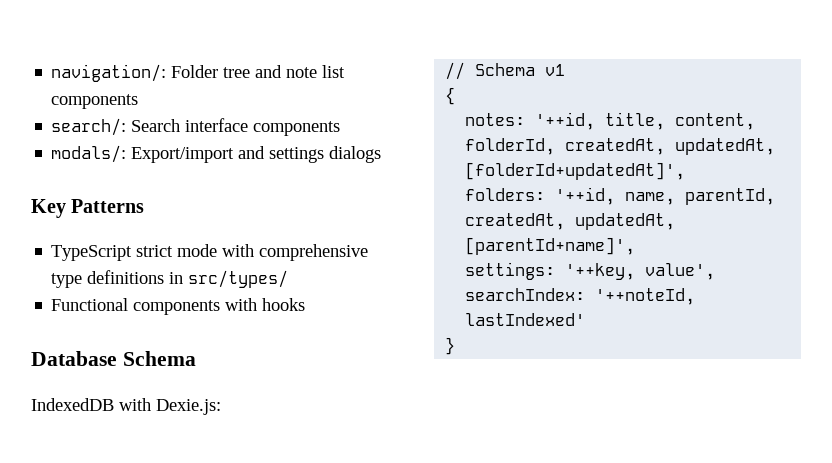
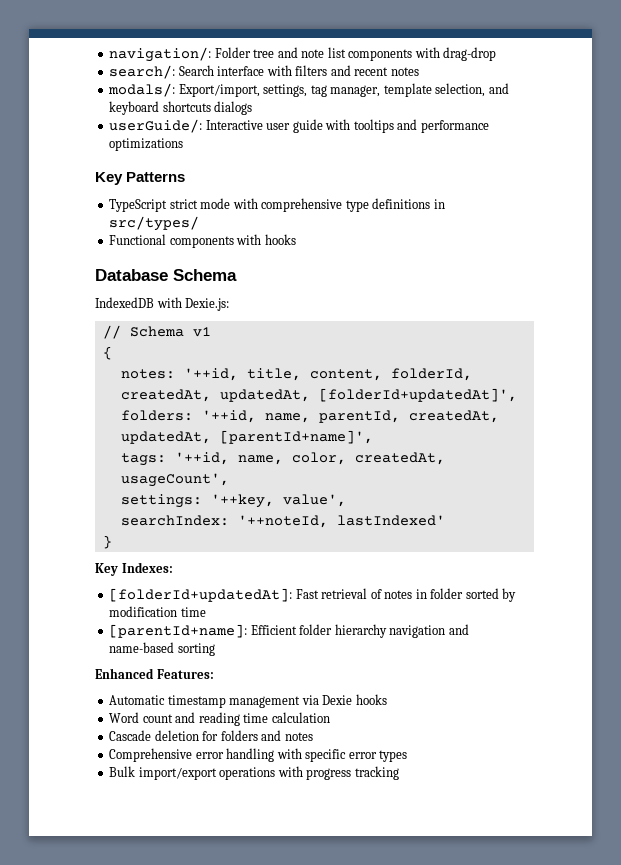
- navigation/: Folder tree and note list components
+ navigation/: Folder tree and note list components with drag-drop
- search/: Search interface components
- modals/: Export/import and settings dialogs
+ search/: Search interface with filters and recent notes
+ modals/: Export/import, settings, tag manager, template selection, and keyboard shortcuts dialogs
+ userGuide/: Interactive user guide with tooltips and performance optimizations
+ tags: '++id, name, color, createdAt, usageCount',
+ Key Indexes:
+ [folderId+updatedAt]: Fast retrieval of notes in folder sorted by modification time
+ [parentId+name]: Efficient folder hierarchy navigation and name-based sorting
+ Enhanced Features:
+ Automatic timestamp management via Dexie hooks
+ Word count and reading time calculation
+ Cascade deletion for folders and notes
+ Comprehensive error handling with specific error types
+ Bulk import/export operations with progress tracking

